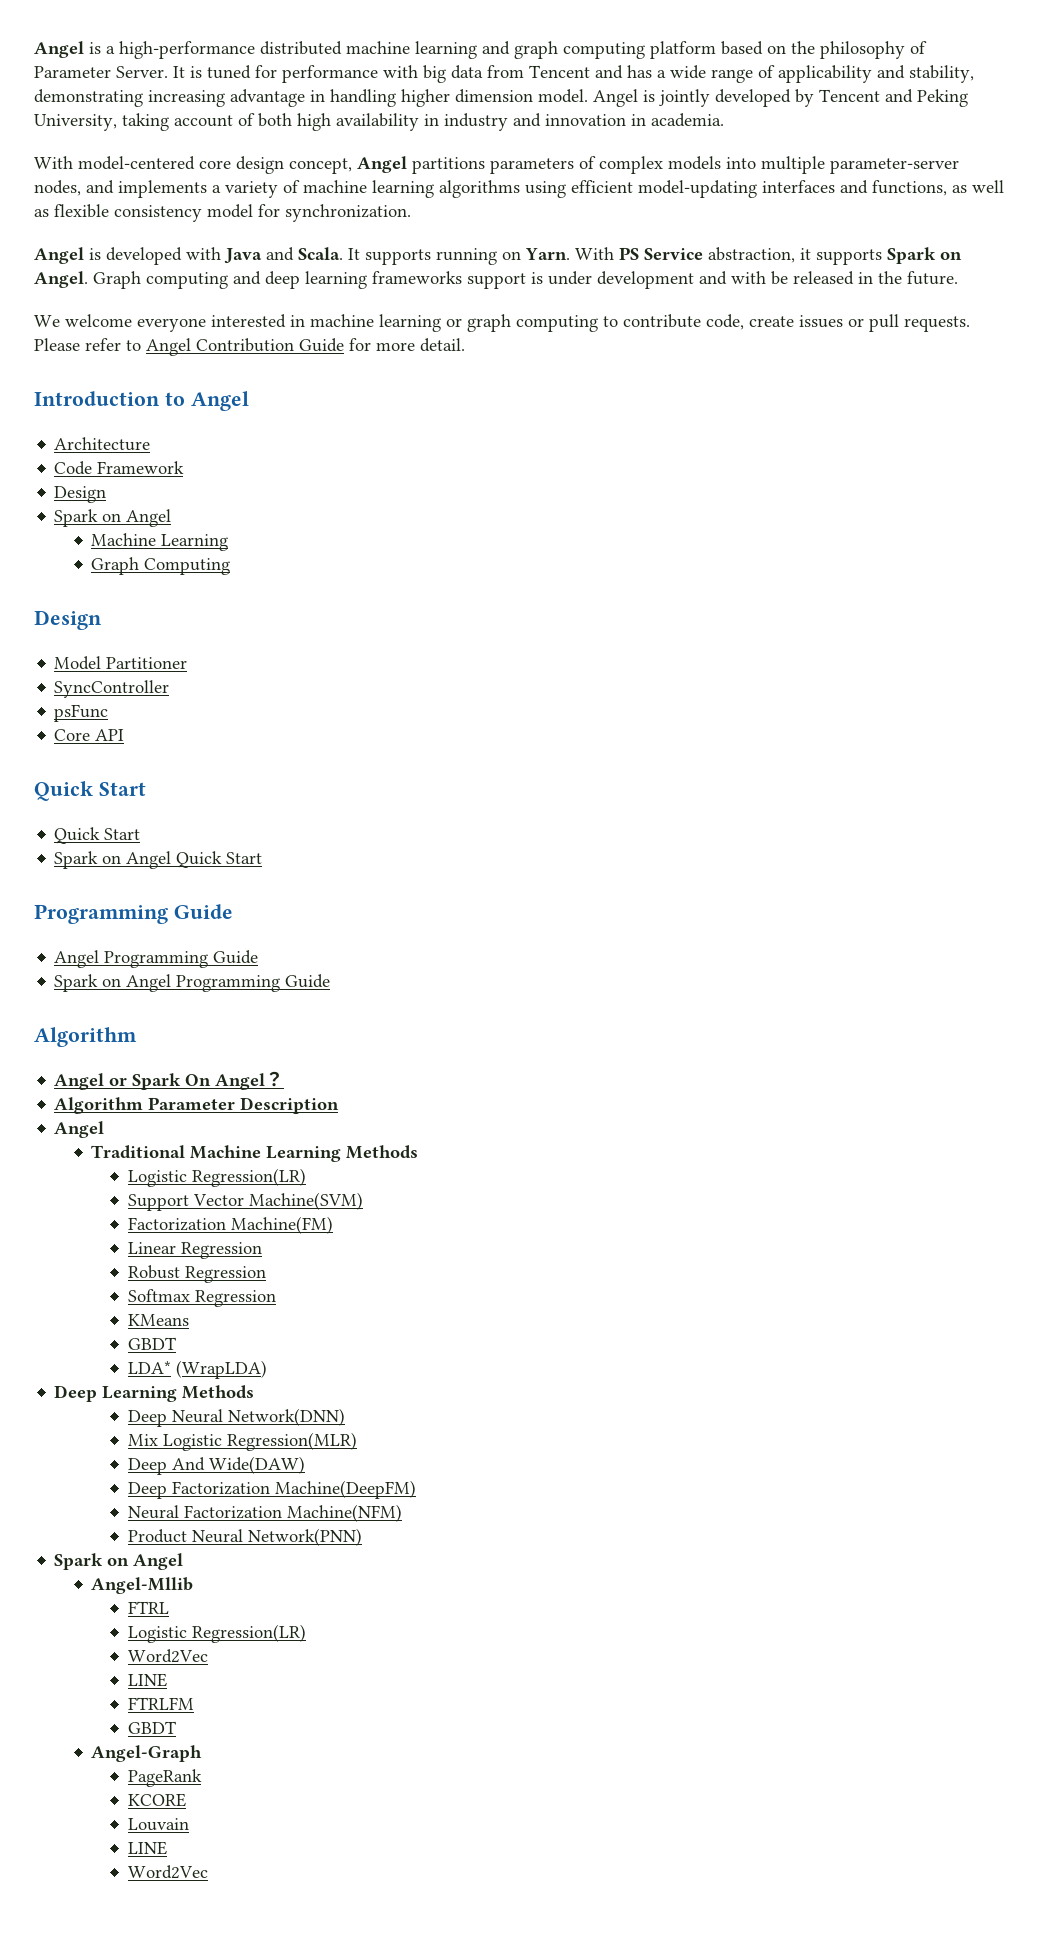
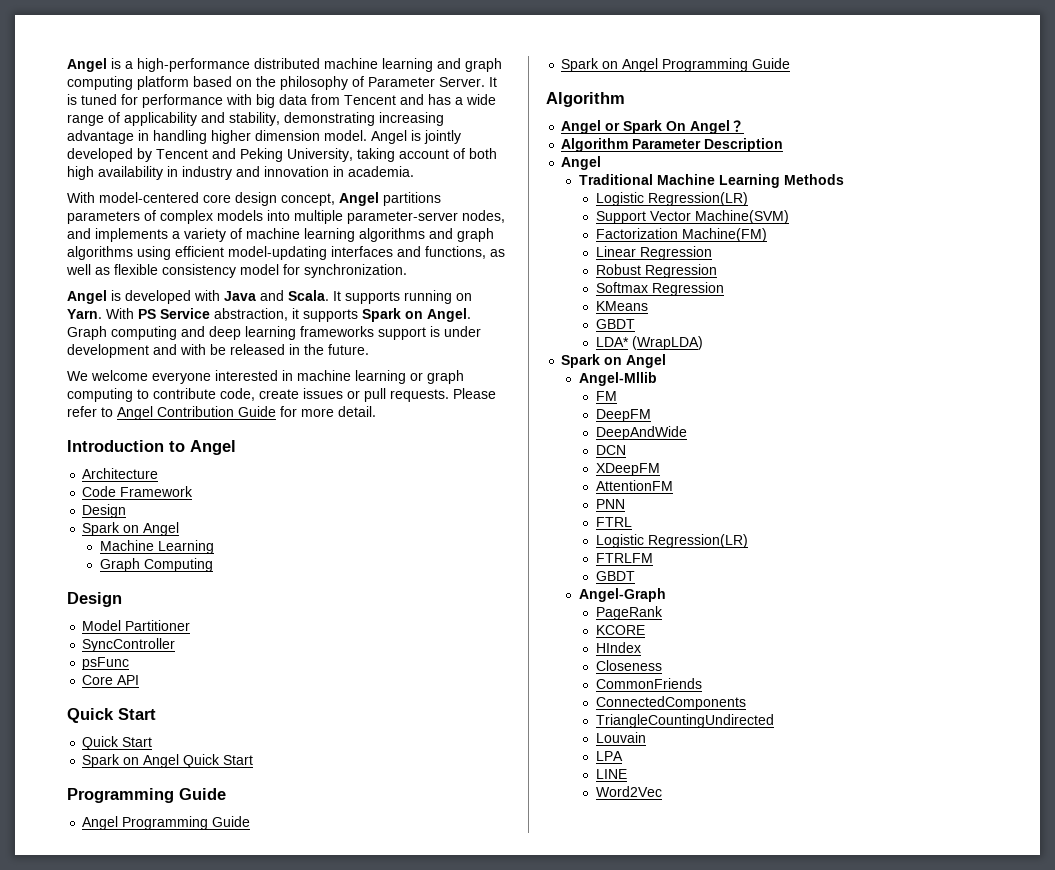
- With model-centered core design concept, Angel partitions parameters of complex models into multiple parameter-server nodes, and implements a variety of machine learning algorithms using efficient model-updating interfaces and functions, as well as flexible consistency model for synchronization.
+ With model-centered core design concept, Angel partitions parameters of complex models into multiple parameter-server nodes, and implements a variety of machine learning algorithms and graph algorithms using efficient model-updating interfaces and functions, as well as flexible consistency model for synchronization.
  LDA* (WrapLDA)
- Deep Learning Methods
- Deep Neural Network(DNN)
- Mix Logistic Regression(MLR)
- Deep And Wide(DAW)
- Deep Factorization Machine(DeepFM)
- Neural Factorization Machine(NFM)
- Product Neural Network(PNN)
  Spark on Angel
  Angel-Mllib
+ FM
+ DeepFM
+ DeepAndWide
+ DCN
+ XDeepFM
+ AttentionFM
+ PNN
  FTRL
  Logistic Regression(LR)
- Word2Vec
- LINE
+ HIndex
+ Closeness
+ CommonFriends
+ ConnectedComponents
+ TriangleCountingUndirected
+ LPA

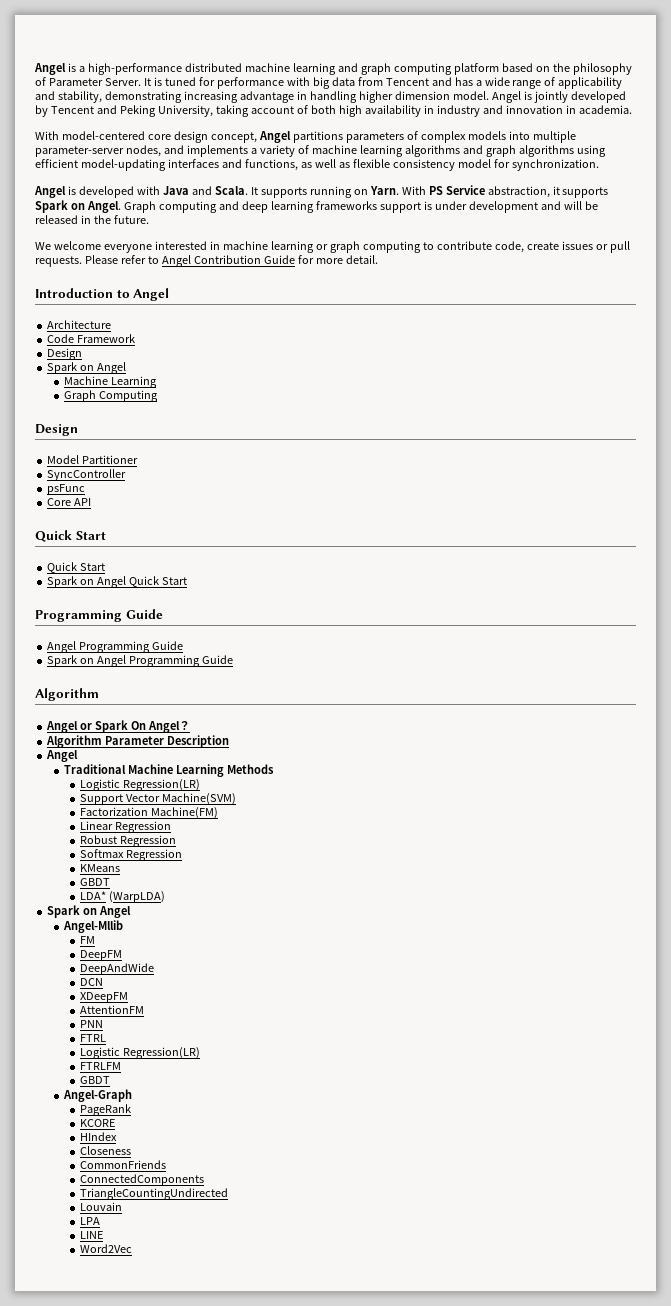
- Graph computing and deep learning frameworks support is under development and with be released in the future.
+ Graph computing and deep learning frameworks support is under development and will be released in the future.
- LDA* (WrapLDA)
+ LDA* (WarpLDA)

